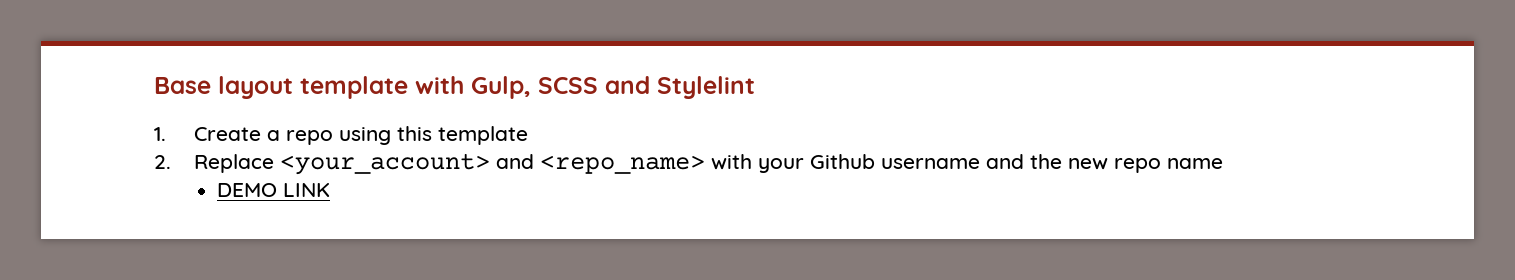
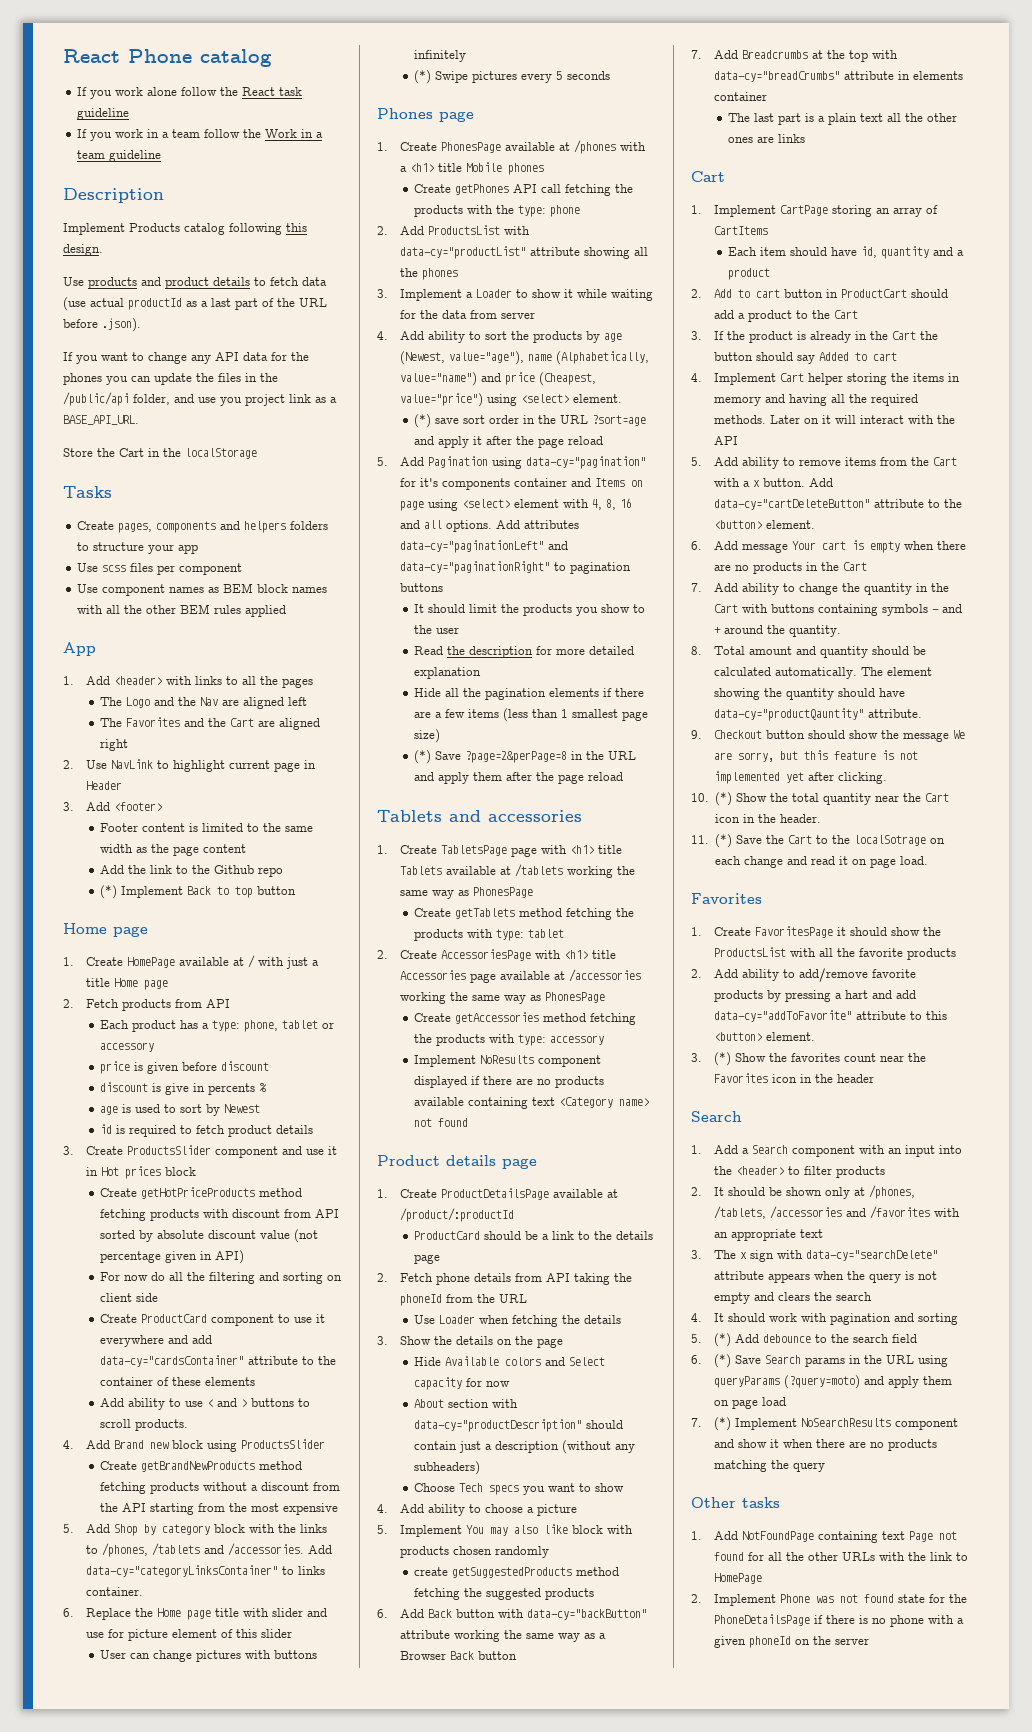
- Base layout template with Gulp, SCSS and Stylelint
- 1. Create a repo using this template
- 2. Replace <your_account> and <repo_name> with your Github username and the new repo name
- DEMO LINK
+ React Phone catalog
+ If you work alone follow the React task guideline
+ If you work in a team follow the Work in a team guideline
+ Description
+ Implement Products catalog following this design.
+ Use products and product details tо fetch data (use actual productId as a last part of the URL before .json).
+ If you want to change any API data for the phones you can update the files in the /public/api folder, and use you project link as a BASE_API_URL.
+ Store the Cart in the localStorage
+ Tasks
+ Create pages, components and helpers folders to structure your app
+ Use scss files per component
+ Use component names as BEM block names with all the other BEM rules applied
+ App
+ 1. Add <header> with links to all the pages
+ The Logo and the Nav are aligned left
+ The Favorites and the Cart are aligned right
+ 2. Use NavLink to highlight current page in Header
+ 3. Add <footer>
+ Footer content is limited to the same width as the page content
+ Add the link to the Github repo
+ (*) Implement Back to top button
+ Home page
+ 1. Create HomePage available at / with just a title Home page
+ 2. Fetch products from API
+ Each product has a type: phone, tablet or accessory
+ price is given before discount
+ discount is give in percents %
+ age is used to sort by Newest
+ id is required to fetch product details
+ 3. Create ProductsSlider component and use it in Hot prices block
+ Create getHotPriceProducts method fetching products with discount from API sorted by absolute discount value (not percentage given in API)
+ For now do all the filtering and sorting on client side
+ Create ProductCard component to use it everywhere and add data-cy="cardsContainer" attribute to the container of these elements
+ Add ability to use < and > buttons to scroll products.
+ 4. Add Brand new block using ProductsSlider
+ Create getBrandNewProducts method fetching products without a discount from the API starting from the most expensive
+ 5. Add Shop by category block with the links to /phones, /tablets and /accessories. Add data-cy="categoryLinksContainer" to links container.
+ 6. Replace the Home page title with slider and use for picture element of this slider
+ User can change pictures with buttons infinitely
+ (*) Swipe pictures every 5 seconds
+ Phones page
+ 1. Create PhonesPage available at /phones with a <h1> title Mobile phones
+ Create getPhones API call fetching the products with the type: phone
+ 2. Add ProductsList with data-cy="productList" attribute showing all the phones
+ 3. Implement a Loader to show it while waiting for the data from server
+ 4. Add ability to sort the products by age (Newest, value="age"), name (Alphabetically, value="name") and price (Cheapest, value="price") using <select> element.
+ (*) save sort order in the URL ?sort=age and apply it after the page reload
+ 5. Add Pagination using data-cy="pagination" for it's components container and Items on page using <select> element with 4, 8, 16 and all options. Add attributes data-cy="paginationLeft" and data-cy="paginationRight" to pagination buttons
+ It should limit the products you show to the user
+ Read the description for more detailed explanation
+ Hide all the pagination elements if there are a few items (less than 1 smallest page size)
+ (*) Save ?page=2&perPage=8 in the URL and apply them after the page reload
+ Tablets and accessories
+ 1. Create TabletsPage page with <h1> title Tablets available at /tablets working the same way as PhonesPage
+ Create getTablets method fetching the products with type: tablet
+ 2. Create AccessoriesPage with <h1> title Accessories page available at /accessories working the same way as PhonesPage
+ Create getAccessories method fetching the products with type: accessory
+ Implement NoResults component displayed if there are no products available containing text <Category name> not found
+ Product details page
+ 1. Create ProductDetailsPage available at /product/:productId
+ ProductCard should be a link to the details page
+ 2. Fetch phone details from API taking the phoneId from the URL
+ Use Loader when fetching the details
+ 3. Show the details on the page
+ Hide Available colors and Select capacity for now
+ About section with data-cy="productDescription" should contain just a description (without any subheaders)
+ Choose Tech specs you want to show
+ 4. Add ability to choose a picture
+ 5. Implement You may also like block with products chosen randomly
+ create getSuggestedProducts method fetching the suggested products
+ 6. Add Back button with data-cy="backButton" attribute working the same way as a Browser Back button
+ 7. Add Breadcrumbs at the top with data-cy="breadCrumbs" attribute in elements container
+ The last part is a plain text all the other ones are links
+ Cart
+ 1. Implement CartPage storing an array of CartItems
+ Each item should have id, quantity and a product
+ 2. Add to cart button in ProductCart should add a product to the Cart
+ 3. If the product is already in the Cart the button should say Added to cart
+ 4. Implement Cart helper storing the items in memory and having all the required methods. Later on it will interact with the API
+ 5. Add ability to remove items from the Cart with a x button. Add data-cy="cartDeleteButton" attribute to the <button> element.
+ 6. Add message Your cart is empty when there are no products in the Cart
+ 7. Add ability to change the quantity in the Cart with buttons containing symbols - and + around the quantity.
+ 8. Total amount and quantity should be calculated automatically. The element showing the quantity should have data-cy="productQauntity" attribute.
+ 9. Checkout button should show the message We are sorry, but this feature is not implemented yet after clicking.
+ 10. (*) Show the total quantity near the Cart icon in the header.
+ 11. (*) Save the Cart to the localSotrage on each change and read it on page load.
+ Favorites
+ 1. Create FavoritesPage it should show the ProductsList with all the favorite products
+ 2. Add ability to add/remove favorite products by pressing a hart and add data-cy="addToFavorite" attribute to this <button> element.
+ 3. (*) Show the favorites count near the Favorites icon in the header
+ Search
+ 1. Add a Search component with an input into the <header> to filter products
+ 2. It should be shown only at /phones, /tablets, /accessories and /favorites with an appropriate text
+ 3. The x sign with data-cy="searchDelete" attribute appears when the query is not empty and clears the search
+ 4. It should work with pagination and sorting
+ 5. (*) Add debounce to the search field
+ 6. (*) Save Search params in the URL using queryParams (?query=moto) and apply them on page load
+ 7. (*) Implement NoSearchResults component and show it when there are no products matching the query
+ Other tasks
+ 1. Add NotFoundPage containing text Page not found for all the other URLs with the link to HomePage
+ 2. Implement Phone was not found state for the PhoneDetailsPage if there is no phone with a given phoneId on the server

